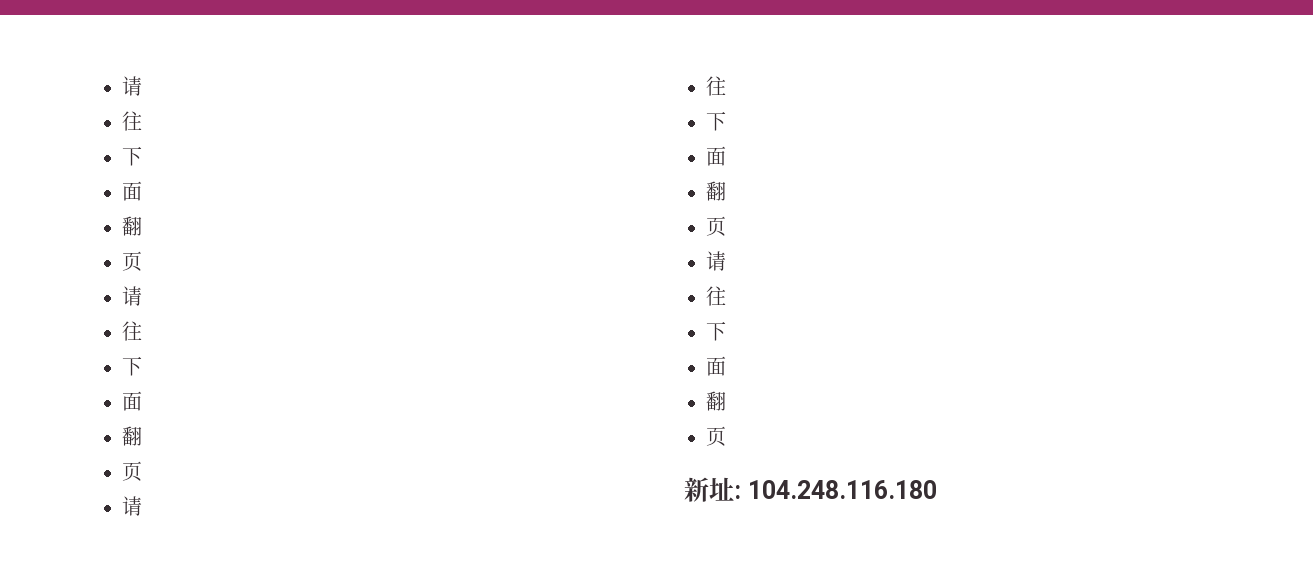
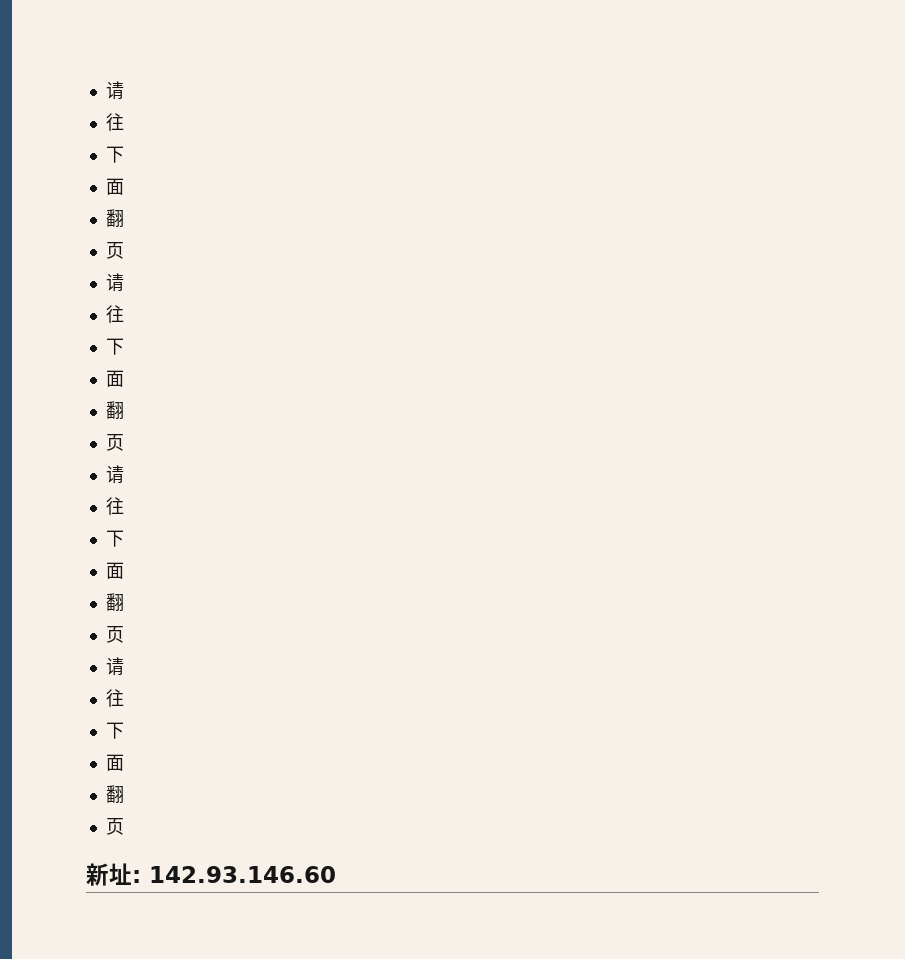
- 新址: 104.248.116.180
+ 新址: 142.93.146.60

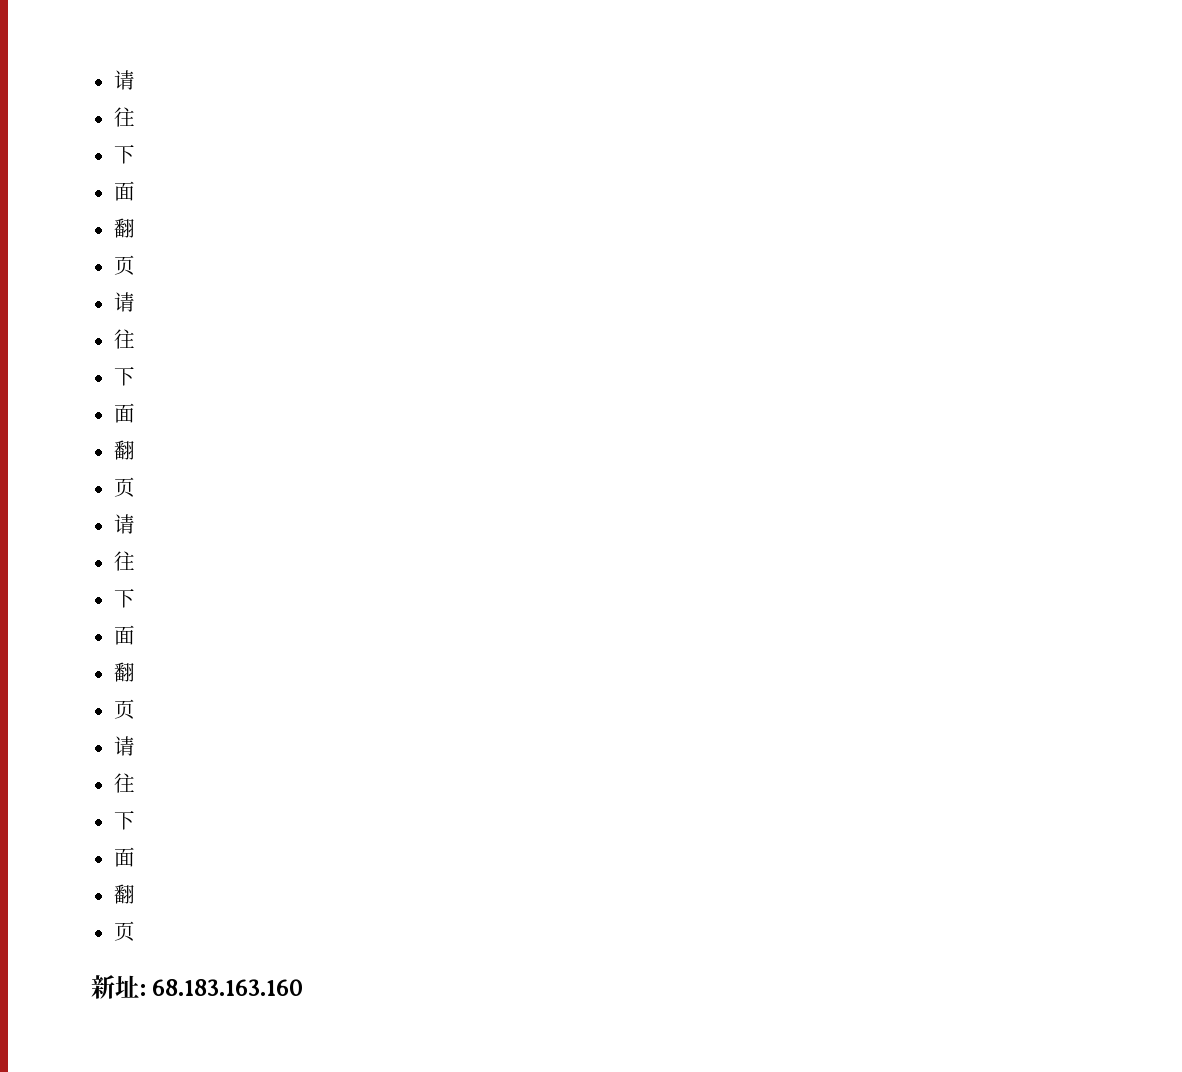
- 新址: 142.93.146.60
+ 新址: 68.183.163.160

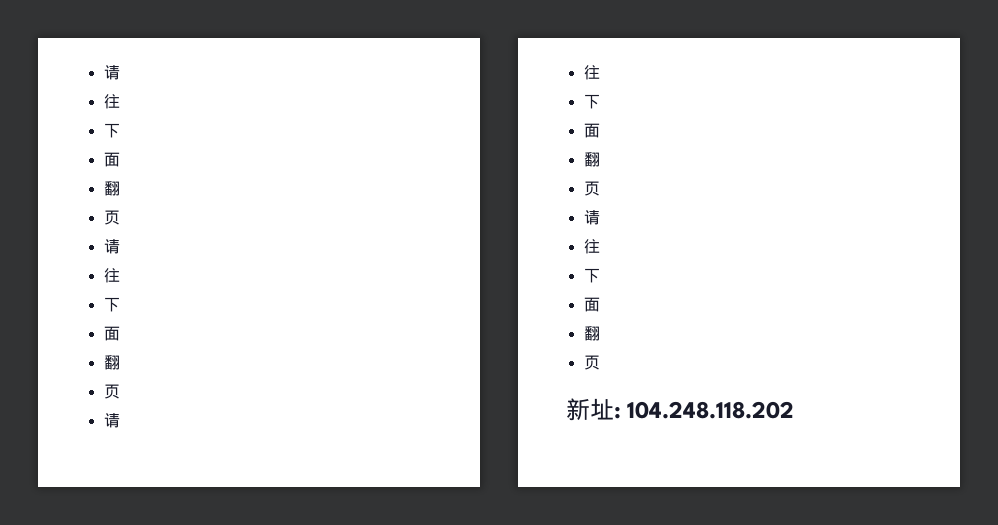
- 新址: 68.183.163.160
+ 新址: 104.248.118.202

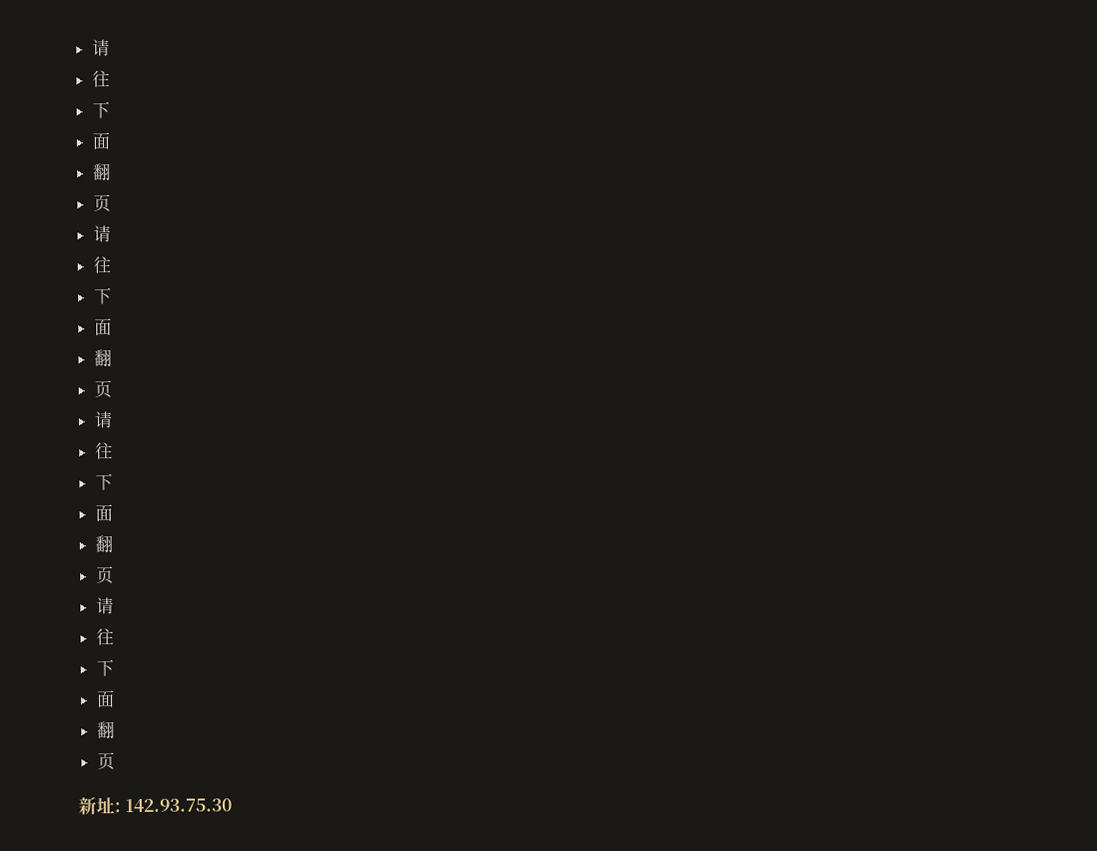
- 新址: 104.248.118.202
+ 新址: 142.93.75.30

